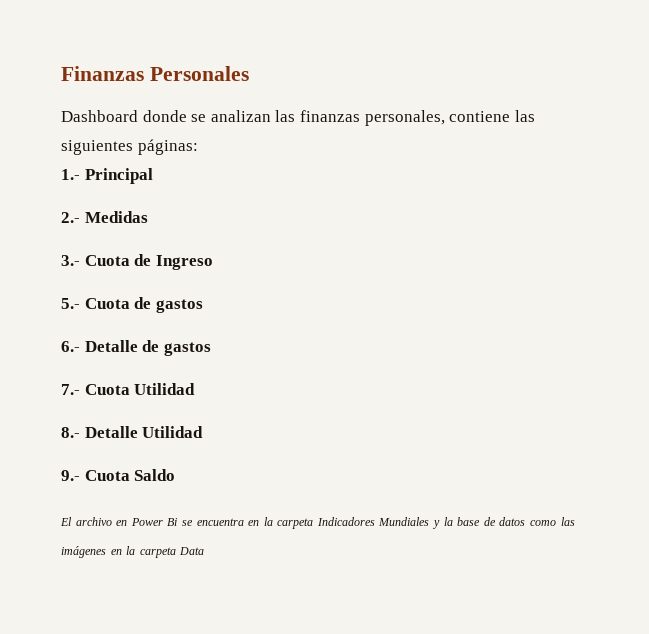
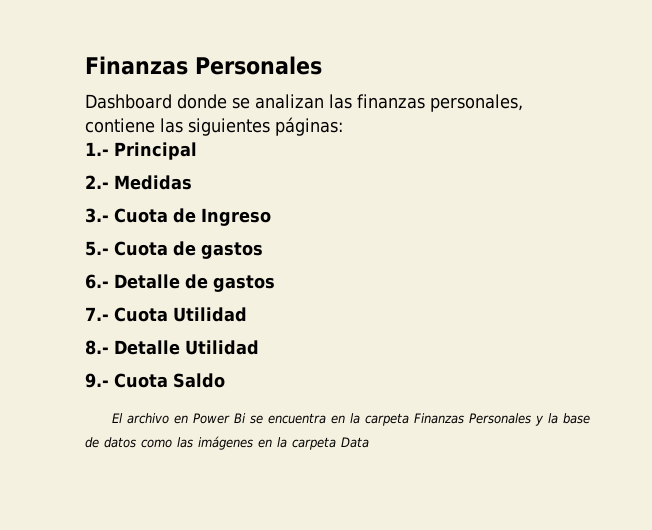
- El archivo en Power Bi se encuentra en la carpeta Indicadores Mundiales y la base de datos como las imágenes en la carpeta Data
+ El archivo en Power Bi se encuentra en la carpeta Finanzas Personales y la base de datos como las imágenes en la carpeta Data

